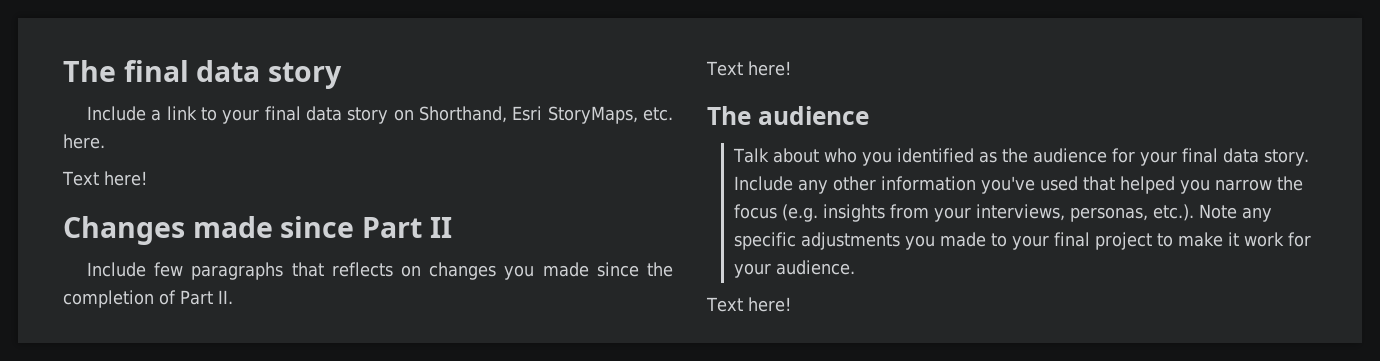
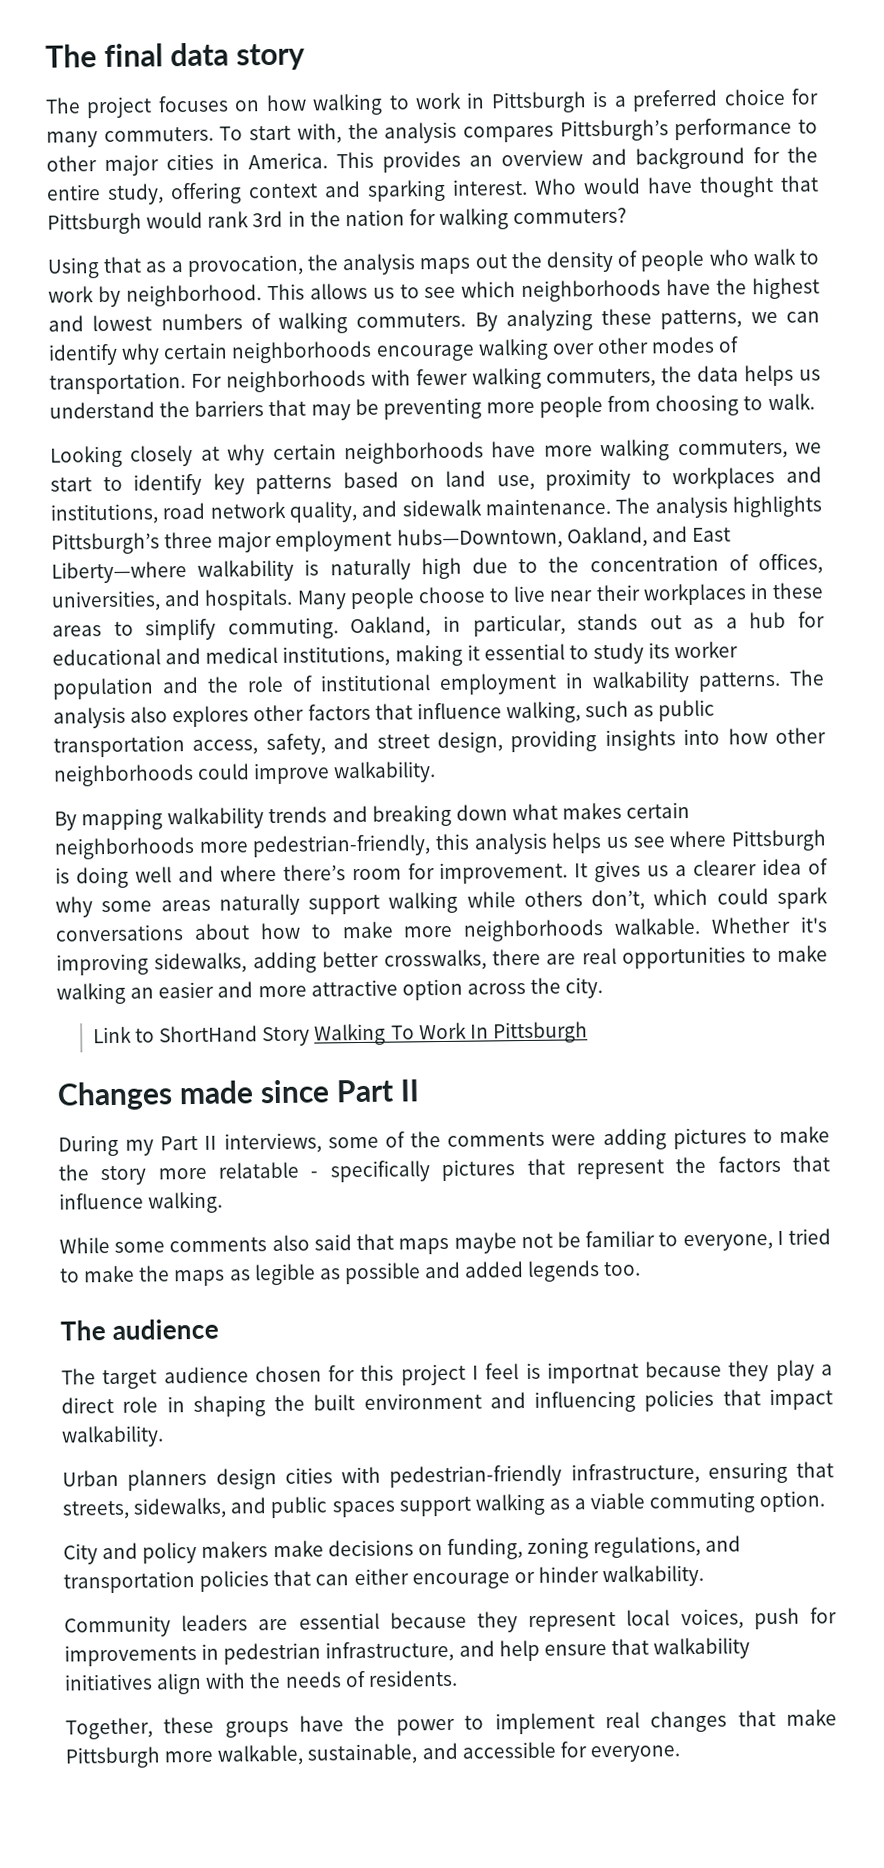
- Include a link to your final data story on Shorthand, Esri StoryMaps, etc. here.
- Text here!
+ The project focuses on how walking to work in Pittsburgh is a preferred choice for many commuters. To start with, the analysis compares Pittsburgh’s performance to other major cities in America. This provides an overview and background for the entire study, offering context and sparking interest. Who would have thought that Pittsburgh would rank 3rd in the nation for walking commuters?
+ Using that as a provocation, the analysis maps out the density of people who walk to work by neighborhood. This allows us to see which neighborhoods have the highest and lowest numbers of walking commuters. By analyzing these patterns, we can identify why certain neighborhoods encourage walking over other modes of transportation. For neighborhoods with fewer walking commuters, the data helps us understand the barriers that may be preventing more people from choosing to walk.
+ Looking closely at why certain neighborhoods have more walking commuters, we start to identify key patterns based on land use, proximity to workplaces and institutions, road network quality, and sidewalk maintenance. The analysis highlights Pittsburgh’s three major employment hubs—Downtown, Oakland, and East Liberty—where walkability is naturally high due to the concentration of offices, universities, and hospitals. Many people choose to live near their workplaces in these areas to simplify commuting. Oakland, in particular, stands out as a hub for educational and medical institutions, making it essential to study its worker population and the role of institutional employment in walkability patterns. The analysis also explores other factors that influence walking, such as public transportation access, safety, and street design, providing insights into how other neighborhoods could improve walkability.
+ By mapping walkability trends and breaking down what makes certain neighborhoods more pedestrian-friendly, this analysis helps us see where Pittsburgh is doing well and where there’s room for improvement. It gives us a clearer idea of why some areas naturally support walking while others don’t, which could spark conversations about how to make more neighborhoods walkable. Whether it's improving sidewalks, adding better crosswalks, there are real opportunities to make walking an easier and more attractive option across the city.
+ Link to ShortHand Story Walking To Work In Pittsburgh
- Include few paragraphs that reflects on changes you made since the completion of Part II.
- Text here!
+ During my Part II interviews, some of the comments were adding pictures to make the story more relatable - specifically pictures that represent the factors that influence walking.
+ While some comments also said that maps maybe not be familiar to everyone, I tried to make the maps as legible as possible and added legends too.
  The audience
- Talk about who you identified as the audience for your final data story. Include any other information you've used that helped you narrow the focus (e.g. insights from your interviews, personas, etc.). Note any specific adjustments you made to your final project to make it work for your audience.
- Text here!
+ The target audience chosen for this project I feel is importnat because they play a direct role in shaping the built environment and influencing policies that impact walkability.
+ Urban planners design cities with pedestrian-friendly infrastructure, ensuring that streets, sidewalks, and public spaces support walking as a viable commuting option.
+ City and policy makers make decisions on funding, zoning regulations, and transportation policies that can either encourage or hinder walkability.
+ Community leaders are essential because they represent local voices, push for improvements in pedestrian infrastructure, and help ensure that walkability initiatives align with the needs of residents.
+ Together, these groups have the power to implement real changes that make Pittsburgh more walkable, sustainable, and accessible for everyone.

